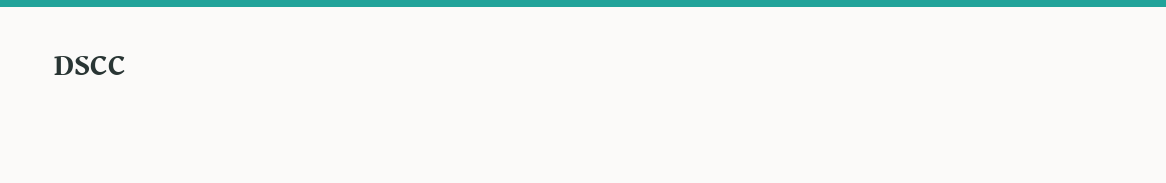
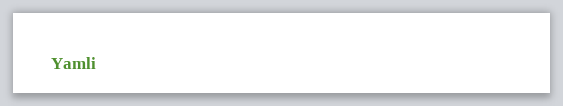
- DSCC
+ Yamli

